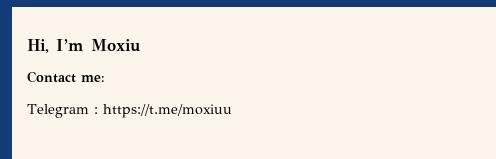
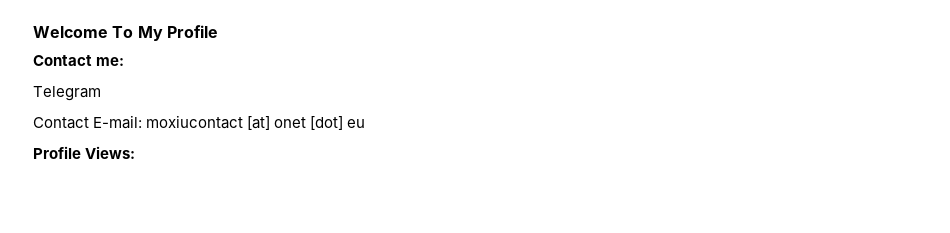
- Hi, I’m Moxiu
+ Welcome To My Profile
- Telegram : https://t.me/moxiuu
+ Telegram
+ Contact E-mail: moxiucontact [at] onet [dot] eu
+ Profile Views:

